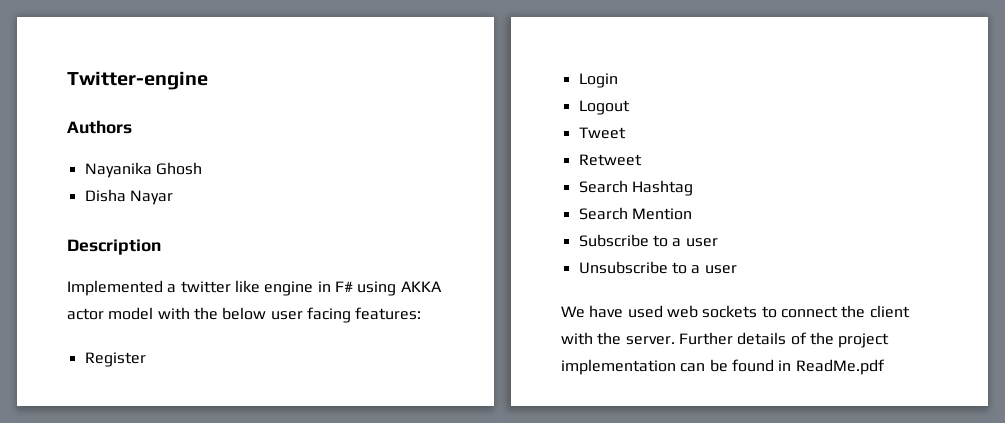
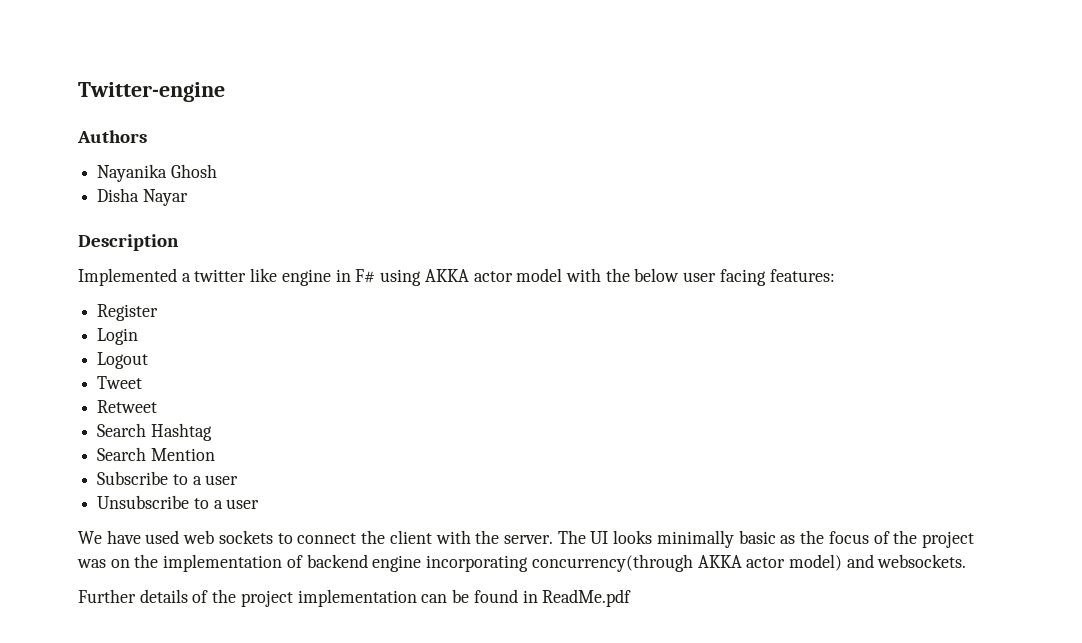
- We have used web sockets to connect the client with the server. Further details of the project implementation can be found in ReadMe.pdf
+ We have used web sockets to connect the client with the server. The UI looks minimally basic as the focus of the project was on the implementation of backend engine incorporating concurrency(through AKKA actor model) and websockets.
+ Further details of the project implementation can be found in ReadMe.pdf

